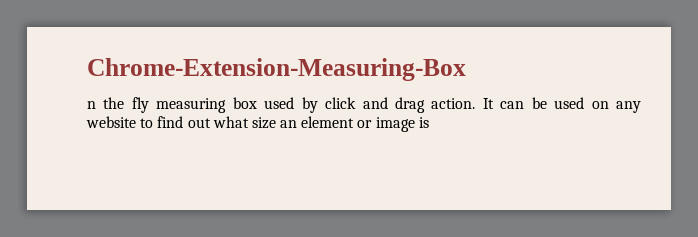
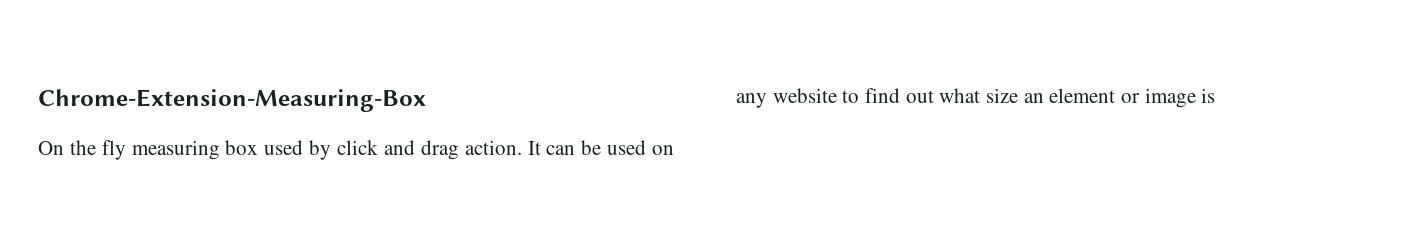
- n the fly measuring box used by click and drag action.
+ On the fly measuring box used by click and drag action.

